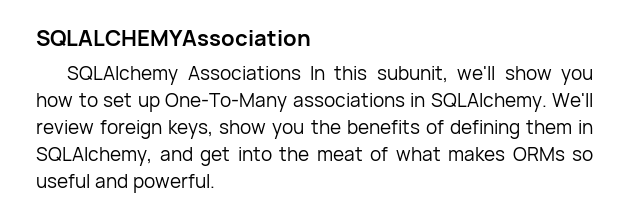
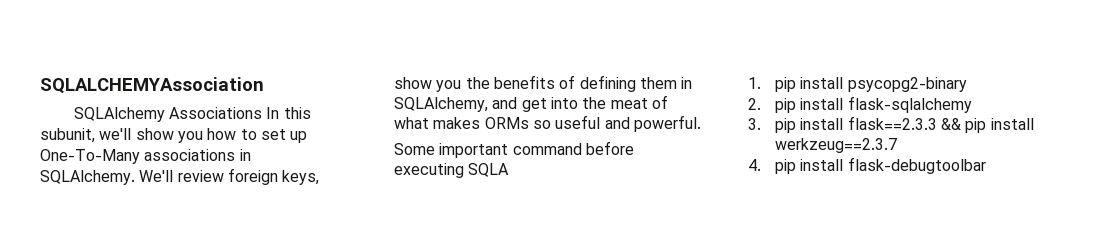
+ Some important command before executing SQLA
+ 1. pip install psycopg2-binary
+ 2. pip install flask-sqlalchemy
+ 3. pip install flask==2.3.3 && pip install werkzeug==2.3.7
+ 4. pip install flask-debugtoolbar

